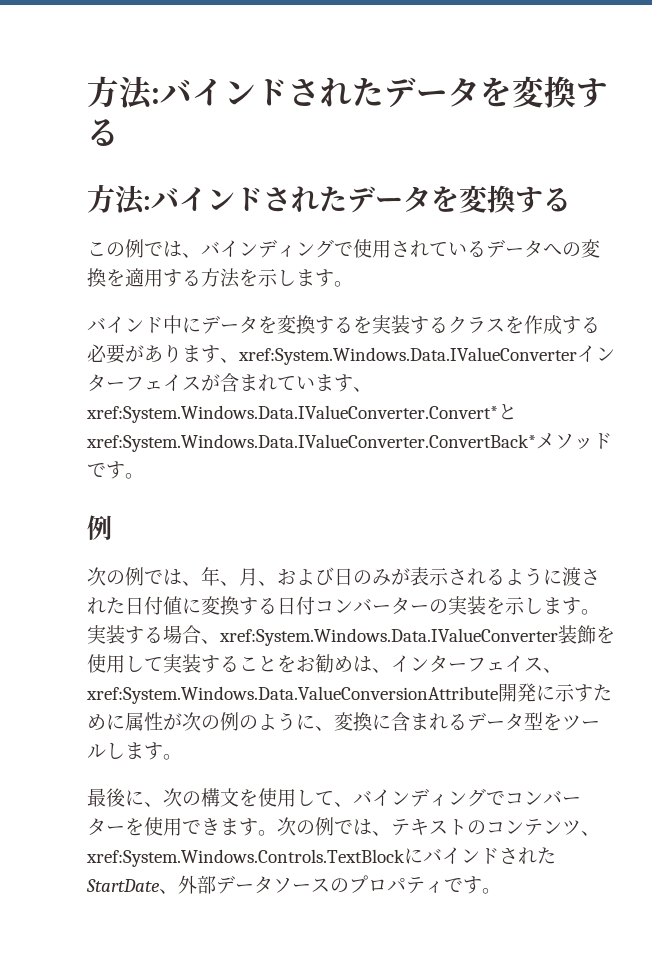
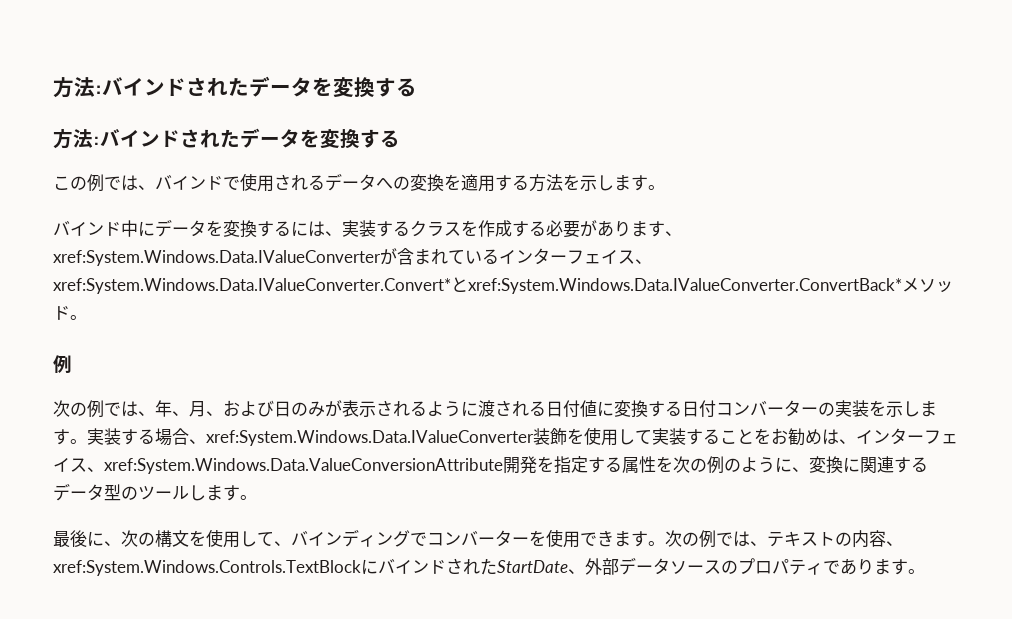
- この例では、バインディングで使用されているデータへの変換を適用する方法を示します。
+ この例では、バインドで使用されるデータへの変換を適用する方法を示します。
- バインド中にデータを変換するを実装するクラスを作成する必要があります、xref:System.Windows.Data.IValueConverterインターフェイスが含まれています、xref:System.Windows.Data.IValueConverter.Convert*とxref:System.Windows.Data.IValueConverter.ConvertBack*メソッドです。
+ バインド中にデータを変換するには、実装するクラスを作成する必要があります、xref:System.Windows.Data.IValueConverterが含まれているインターフェイス、xref:System.Windows.Data.IValueConverter.Convert*とxref:System.Windows.Data.IValueConverter.ConvertBack*メソッド。
- 次の例では、年、月、および日のみが表示されるように渡された日付値に変換する日付コンバーターの実装を示します。
+ 次の例では、年、月、および日のみが表示されるように渡される日付値に変換する日付コンバーターの実装を示します。
- 実装する場合、xref:System.Windows.Data.IValueConverter装飾を使用して実装することをお勧めは、インターフェイス、xref:System.Windows.Data.ValueConversionAttribute開発に示すために属性が次の例のように、変換に含まれるデータ型をツールします。
+ 実装する場合、xref:System.Windows.Data.IValueConverter装飾を使用して実装することをお勧めは、インターフェイス、xref:System.Windows.Data.ValueConversionAttribute開発を指定する属性を次の例のように、変換に関連するデータ型のツールします。
- 次の例では、テキストのコンテンツ、xref:System.Windows.Controls.TextBlockにバインドされたStartDate、外部データソースのプロパティです。
+ 次の例では、テキストの内容、xref:System.Windows.Controls.TextBlockにバインドされたStartDate、外部データソースのプロパティであります。

